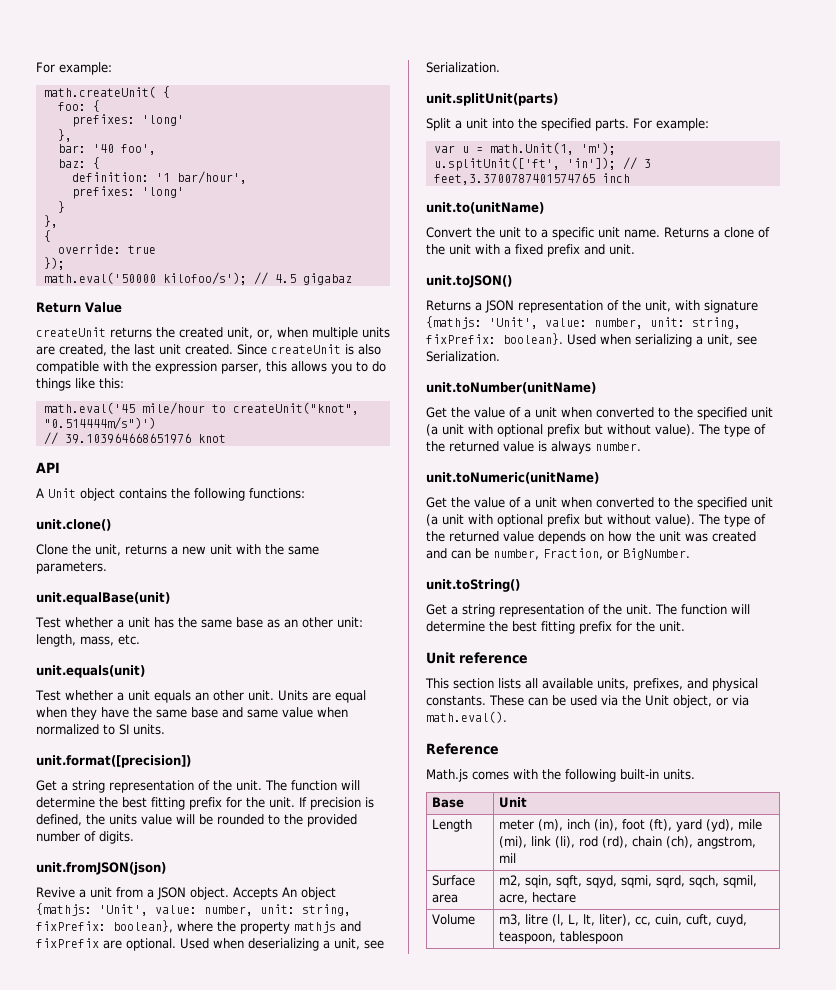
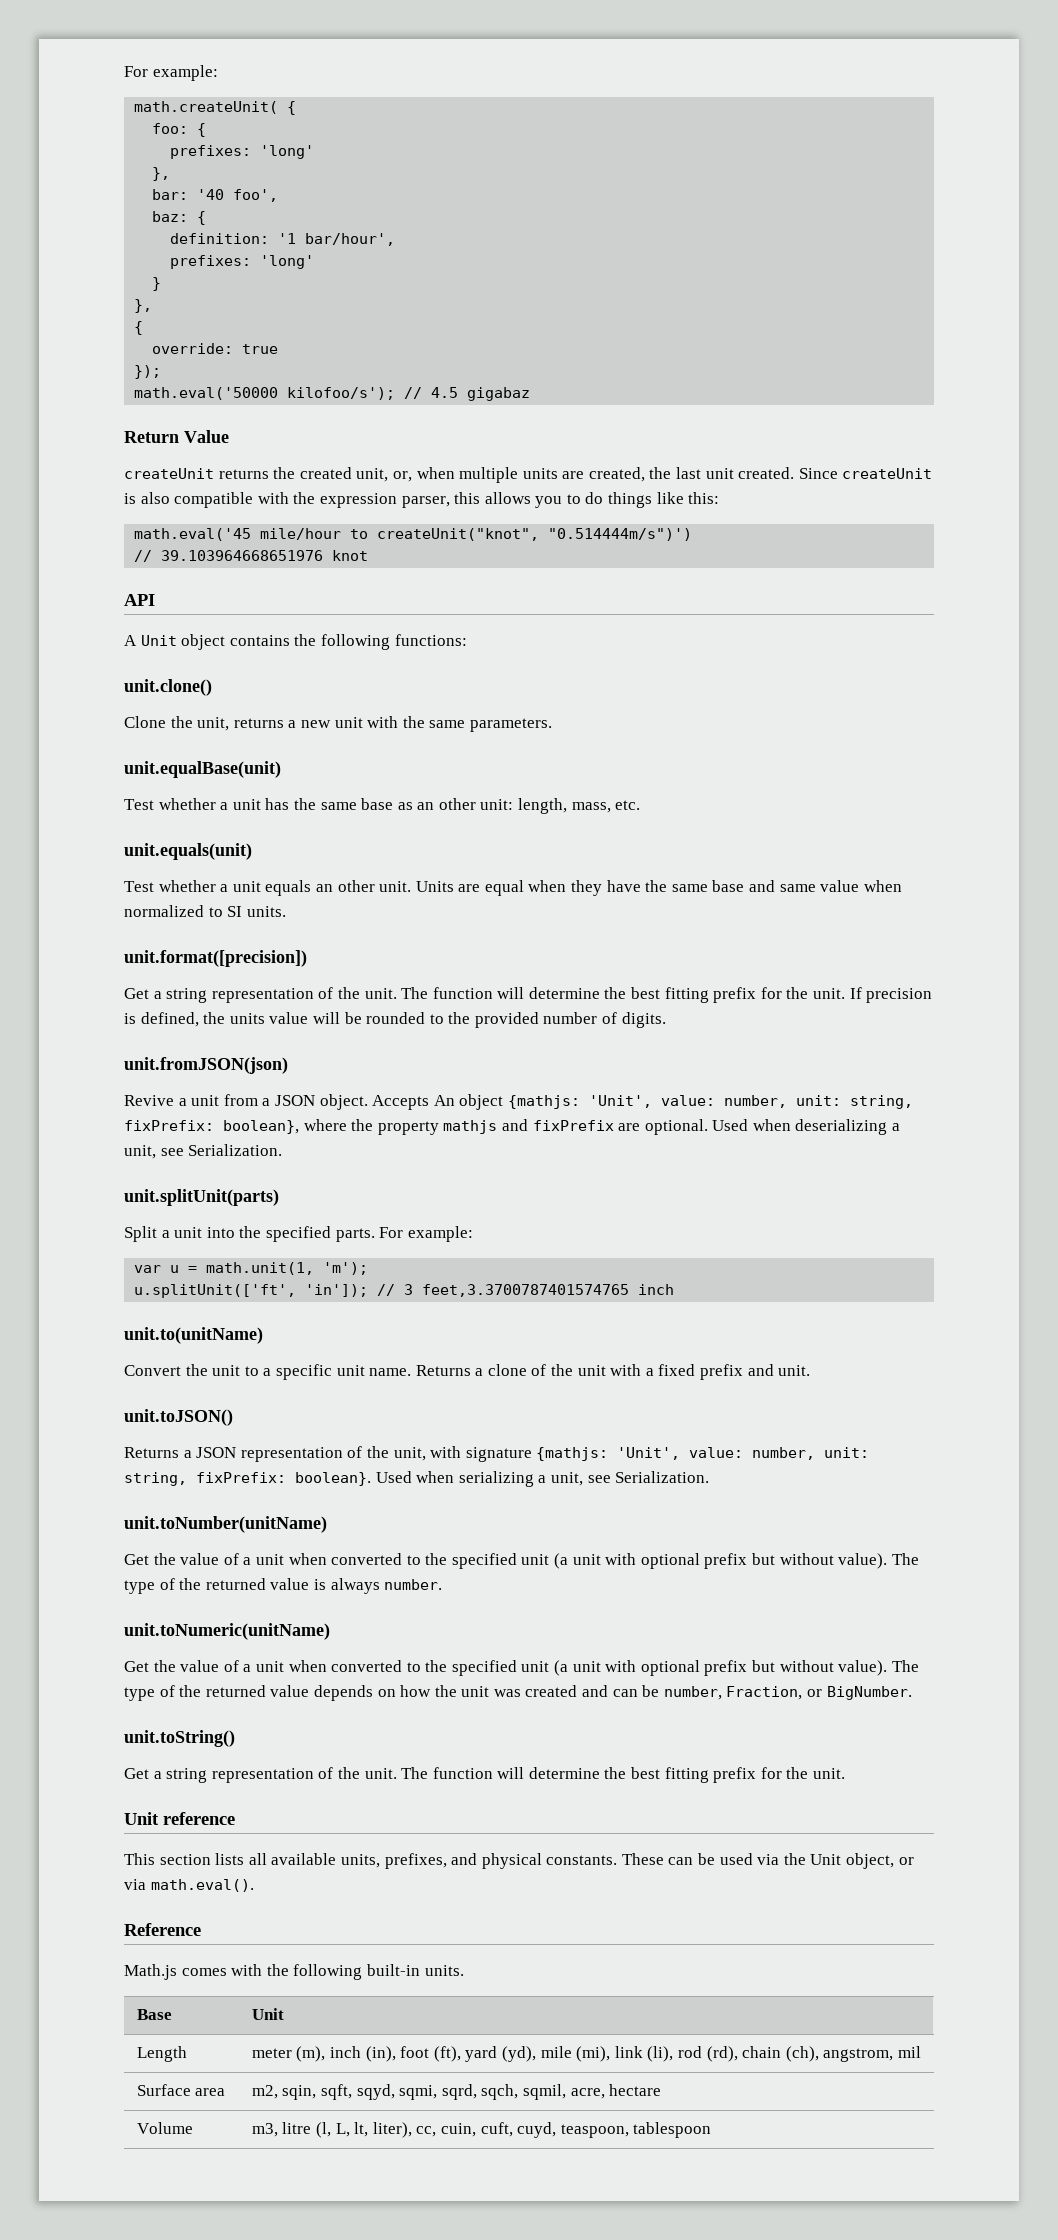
- var u = math.Unit(1, 'm');
+ var u = math.unit(1, 'm');

